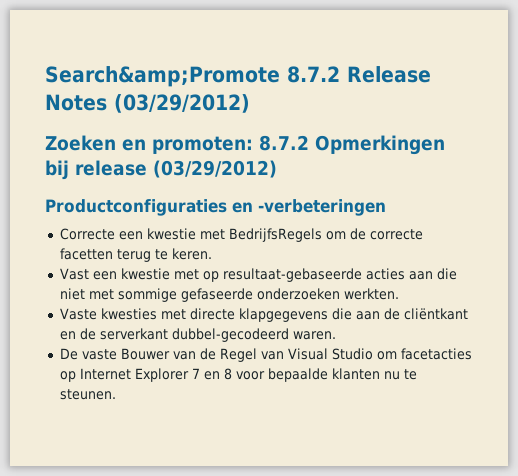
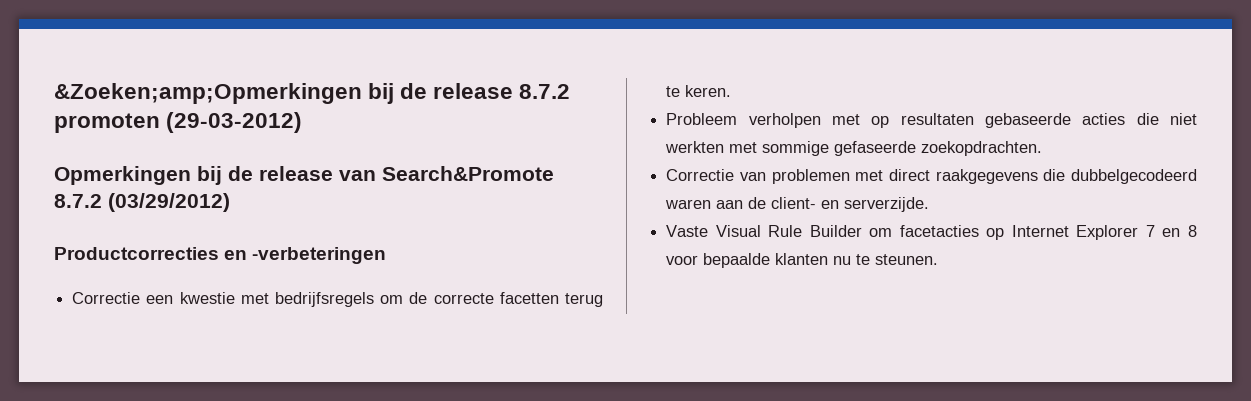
- Search&amp;Promote 8.7.2 Release Notes (03/29/2012)
- Zoeken en promoten: 8.7.2 Opmerkingen bij release (03/29/2012)
- Productconfiguraties en -verbeteringen
+ &Zoeken;amp;Opmerkingen bij de release 8.7.2 promoten (29-03-2012)
+ Opmerkingen bij de release van Search&Promote 8.7.2 (03/29/2012)
+ Productcorrecties en -verbeteringen
- Correcte een kwestie met BedrijfsRegels om de correcte facetten terug te keren.
+ Correctie een kwestie met bedrijfsregels om de correcte facetten terug te keren.
- Vast een kwestie met op resultaat-gebaseerde acties aan die niet met sommige gefaseerde onderzoeken werkten.
- Vaste kwesties met directe klapgegevens die aan de cliëntkant en de serverkant dubbel-gecodeerd waren.
- De vaste Bouwer van de Regel van Visual Studio om facetacties op Internet Explorer 7 en 8 voor bepaalde klanten nu te steunen.
+ Probleem verholpen met op resultaten gebaseerde acties die niet werkten met sommige gefaseerde zoekopdrachten.
+ Correctie van problemen met direct raakgegevens die dubbelgecodeerd waren aan de client- en serverzijde.
+ Vaste Visual Rule Builder om facetacties op Internet Explorer 7 en 8 voor bepaalde klanten nu te steunen.

